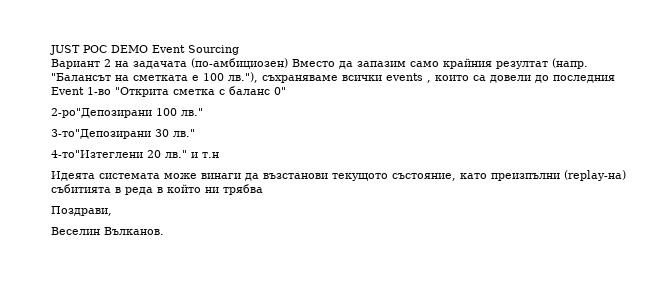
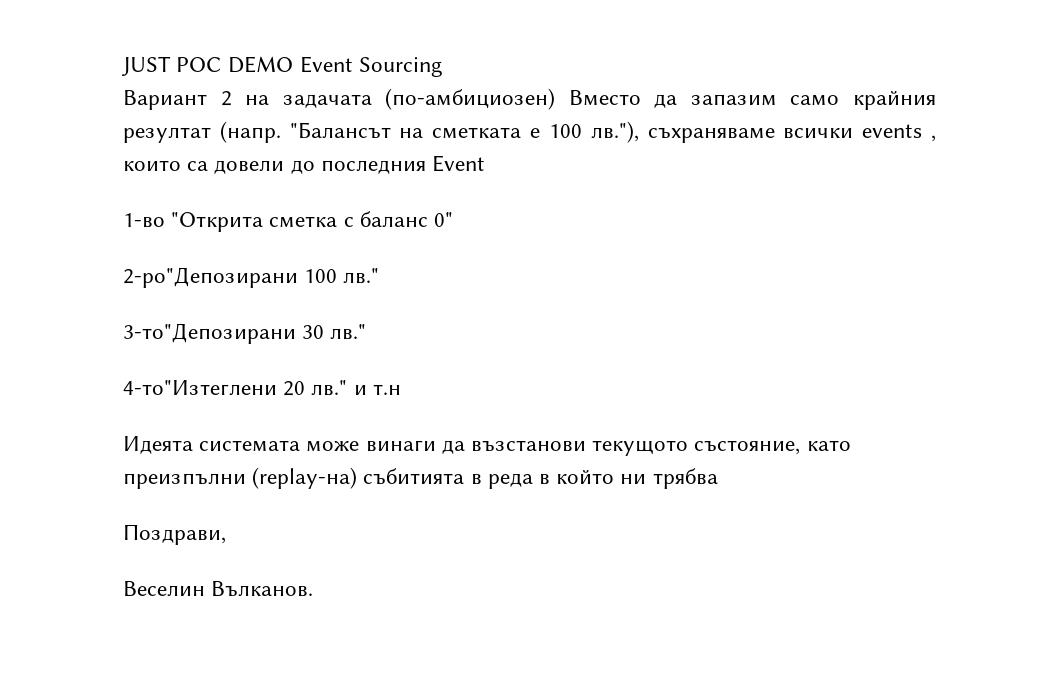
- "Балансът на сметката е 100 лв."), съхраняваме всички events , които са довели до последния Еvent 1-во "Открита сметка с баланс 0"
+ "Балансът на сметката е 100 лв."), съхраняваме всички events , които са довели до последния Еvent
+ 1-во "Открита сметка с баланс 0"

